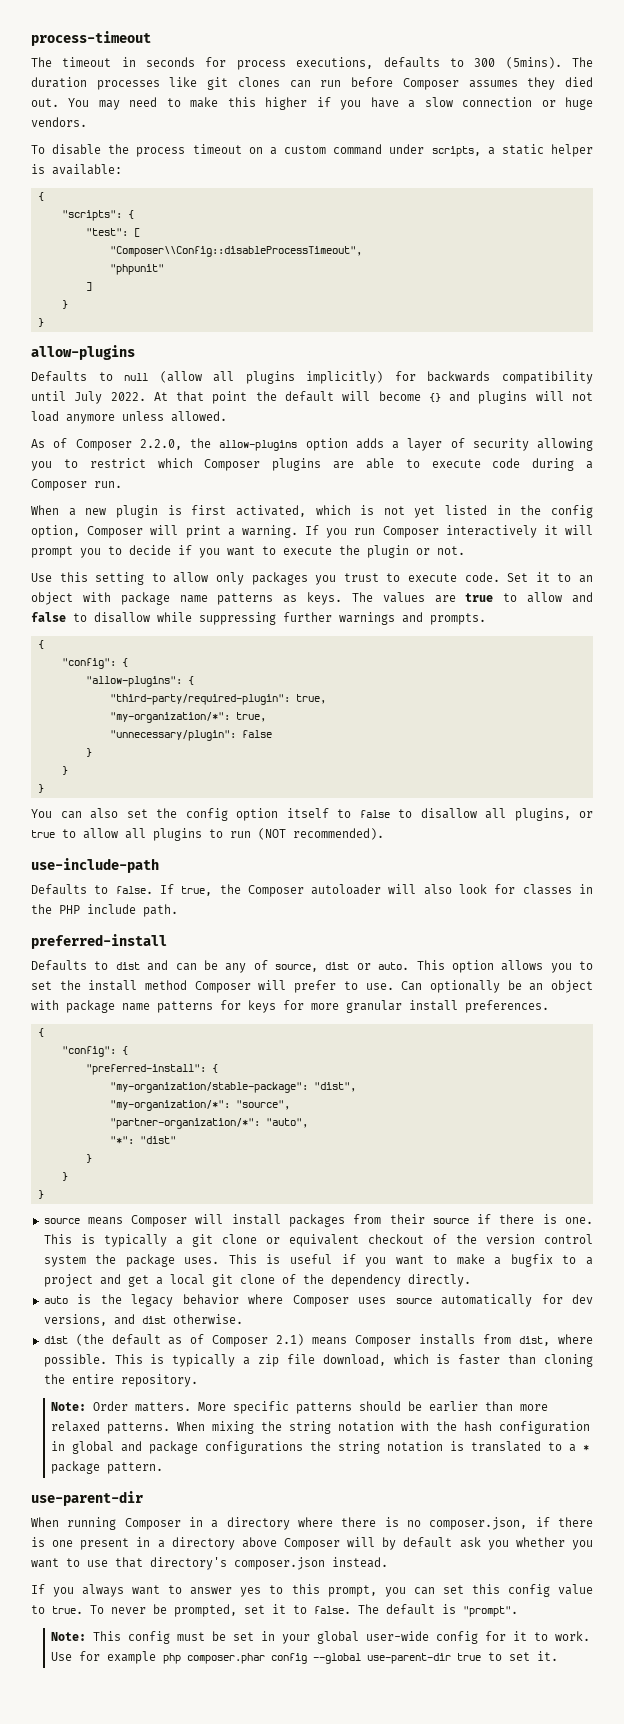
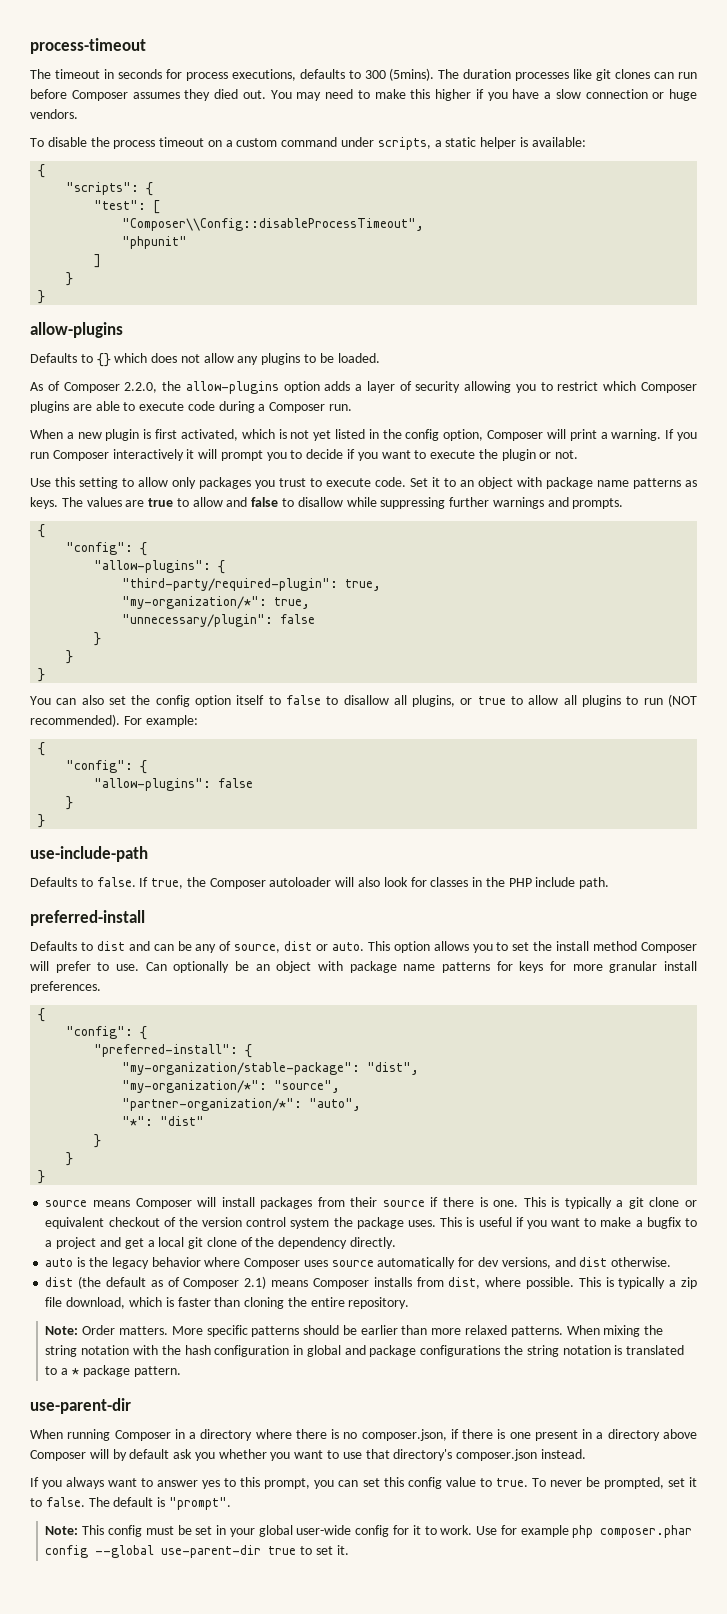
- Defaults to null (allow all plugins implicitly) for backwards compatibility until July 2022. At that point the default will become {} and plugins will not load anymore unless allowed.
+ Defaults to {} which does not allow any plugins to be loaded.
+ For example:
+ {
+ "config": {
+ "allow-plugins": false
+ }
+ }

